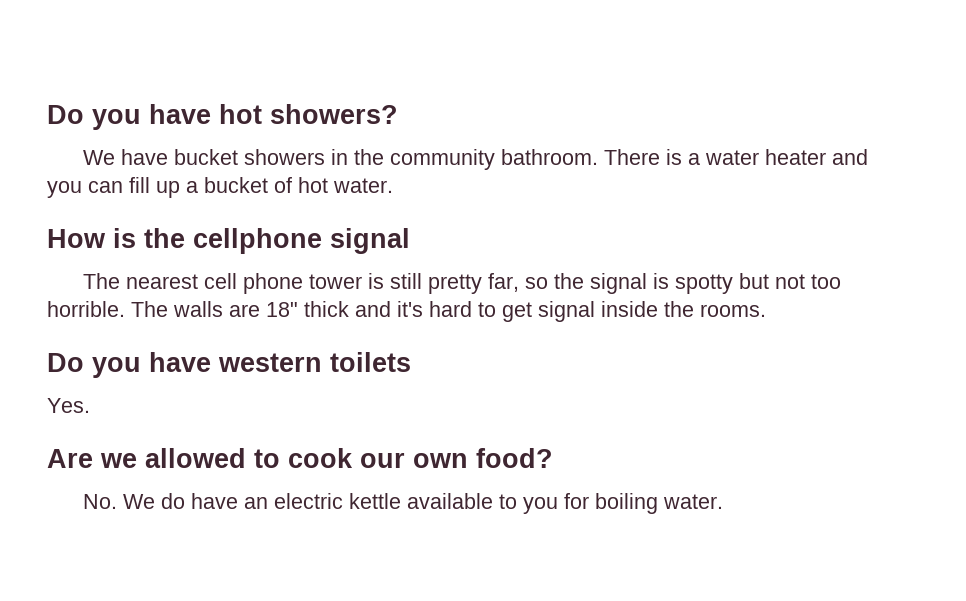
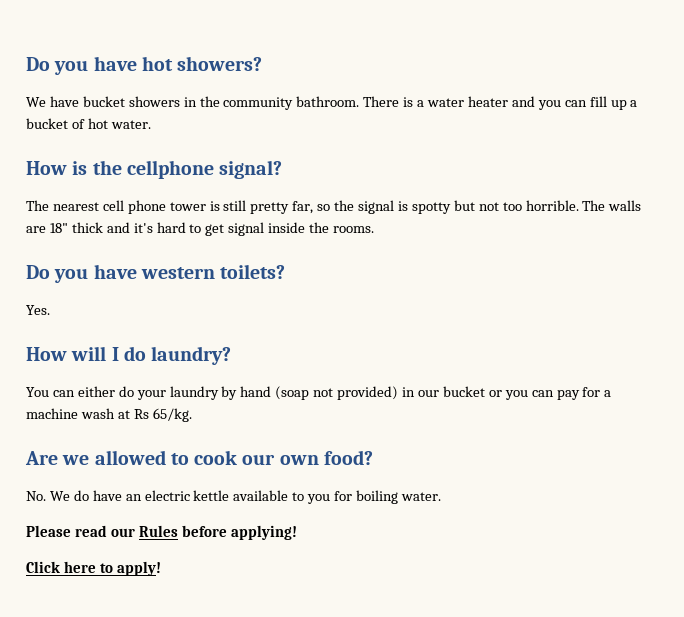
- How is the cellphone signal
+ How is the cellphone signal?
- Do you have western toilets
+ Do you have western toilets?
+ How will I do laundry?
+ You can either do your laundry by hand (soap not provided) in our bucket or you can pay for a machine wash at Rs 65/kg.
+ Please read our Rules before applying!
+ Click here to apply!

